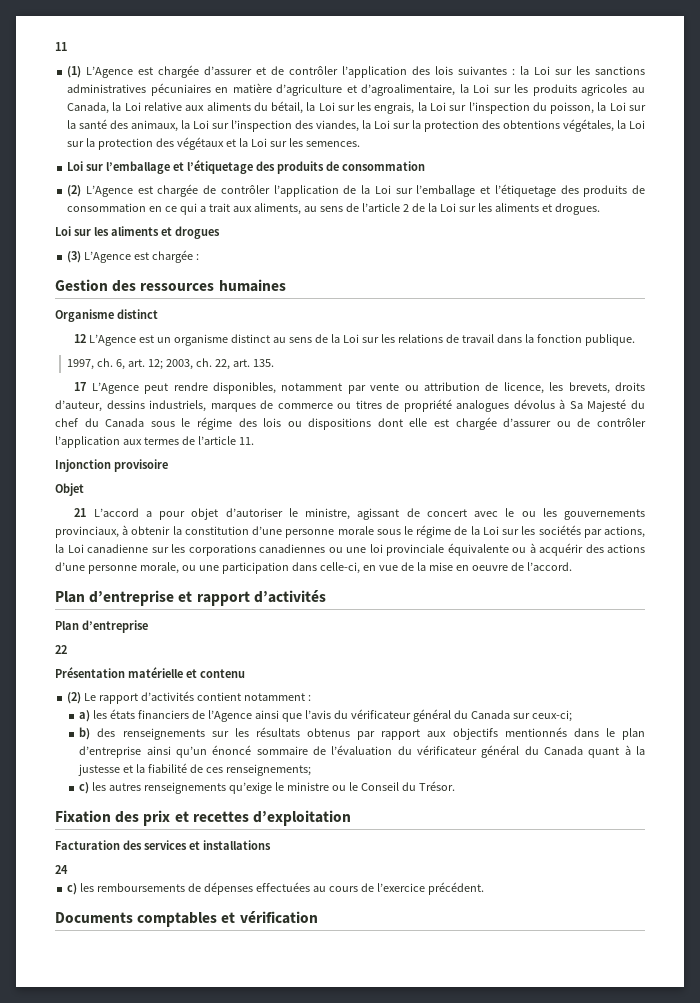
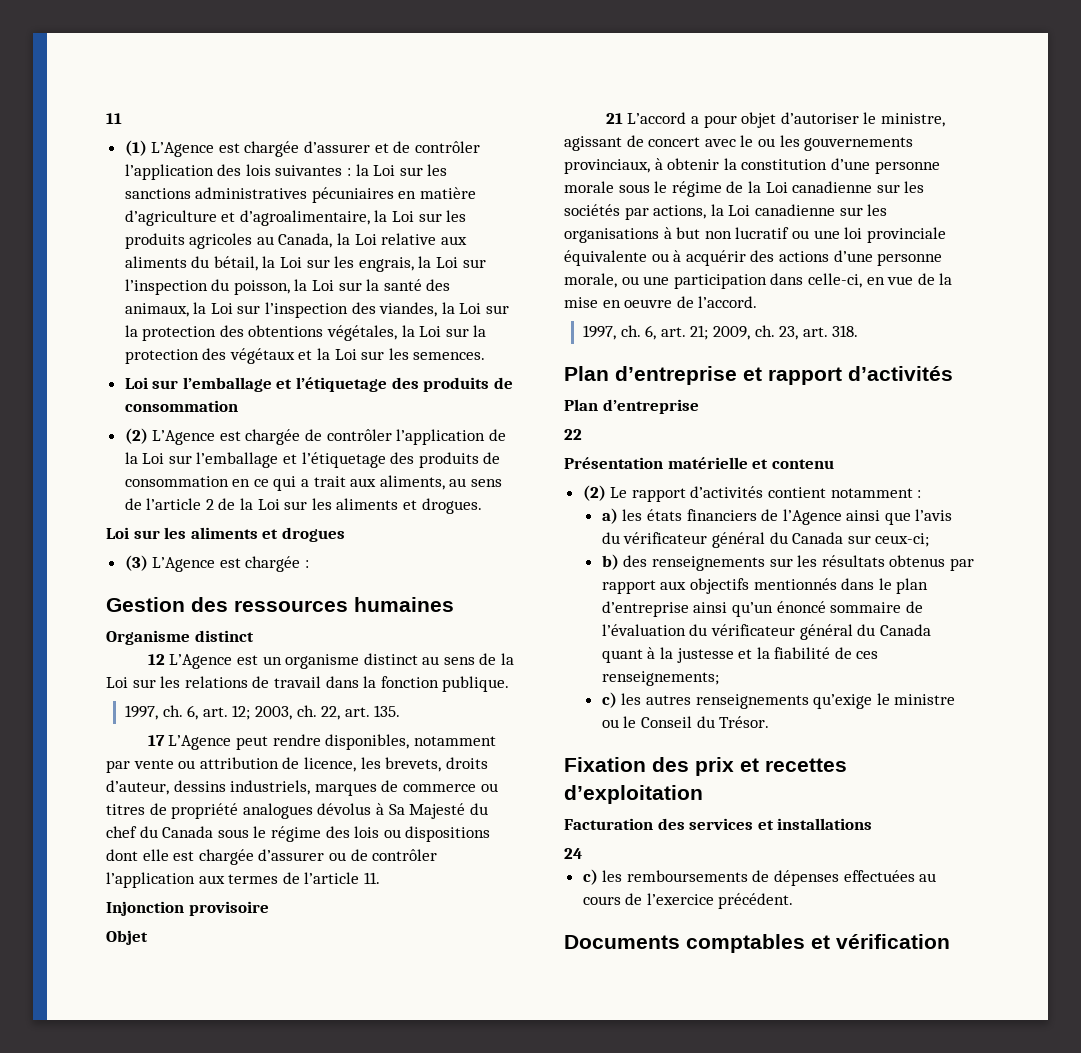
- 21 L’accord a pour objet d’autoriser le ministre, agissant de concert avec le ou les gouvernements provinciaux, à obtenir la constitution d’une personne morale sous le régime de la Loi sur les sociétés par actions, la Loi canadienne sur les corporations canadiennes ou une loi provinciale équivalente ou à acquérir des actions d’une personne morale, ou une participation dans celle-ci, en vue de la mise en oeuvre de l’accord.
+ 21 L’accord a pour objet d’autoriser le ministre, agissant de concert avec le ou les gouvernements provinciaux, à obtenir la constitution d’une personne morale sous le régime de la Loi canadienne sur les sociétés par actions, la Loi canadienne sur les organisations à but non lucratif ou une loi provinciale équivalente ou à acquérir des actions d’une personne morale, ou une participation dans celle-ci, en vue de la mise en oeuvre de l’accord.
+ 1997, ch. 6, art. 21; 2009, ch. 23, art. 318.

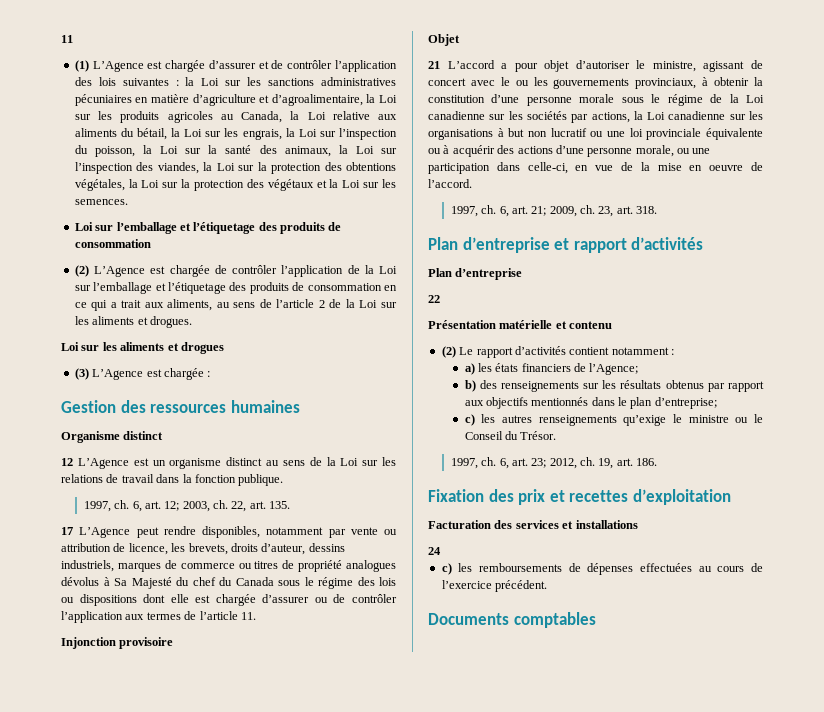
- a) les états financiers de l’Agence ainsi que l’avis du vérificateur général du Canada sur ceux-ci;
+ a) les états financiers de l’Agence;
- b) des renseignements sur les résultats obtenus par rapport aux objectifs mentionnés dans le plan d’entreprise ainsi qu’un énoncé sommaire de l’évaluation du vérificateur général du Canada quant à la justesse et la fiabilité de ces renseignements;
+ b) des renseignements sur les résultats obtenus par rapport aux objectifs mentionnés dans le plan d’entreprise;
+ 1997, ch. 6, art. 23; 2012, ch. 19, art. 186.
- Documents comptables et vérification
+ Documents comptables

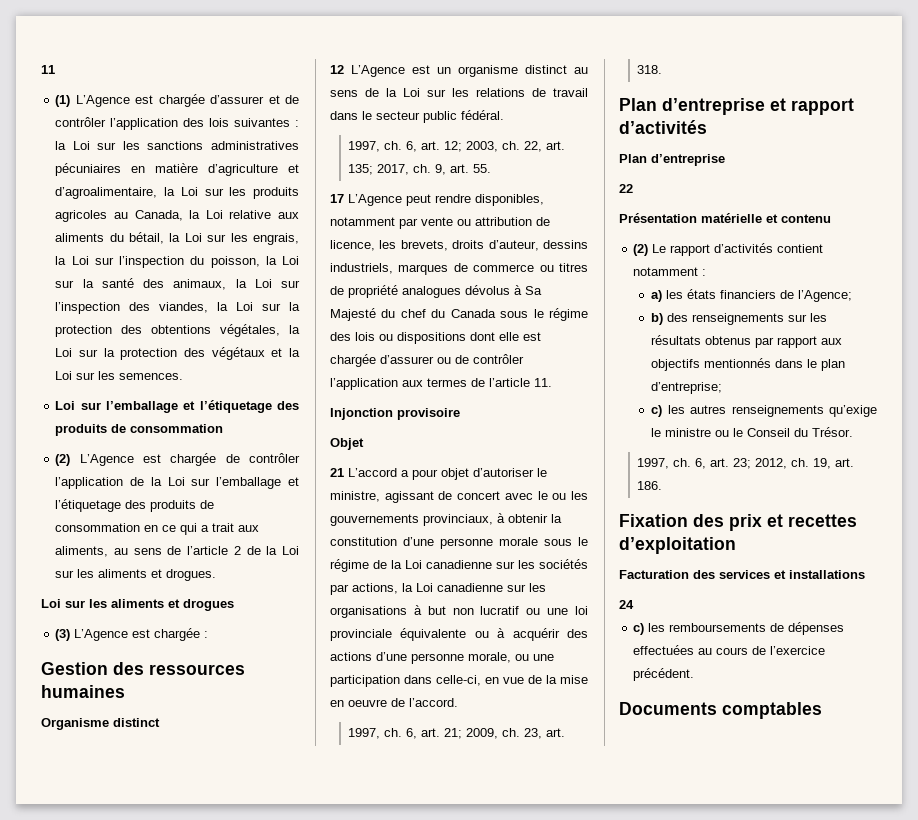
- 12 L’Agence est un organisme distinct au sens de la Loi sur les relations de travail dans la fonction publique.
+ 12 L’Agence est un organisme distinct au sens de la Loi sur les relations de travail dans le secteur public fédéral.
- 1997, ch. 6, art. 12; 2003, ch. 22, art. 135.
+ 1997, ch. 6, art. 12; 2003, ch. 22, art. 135; 2017, ch. 9, art. 55.

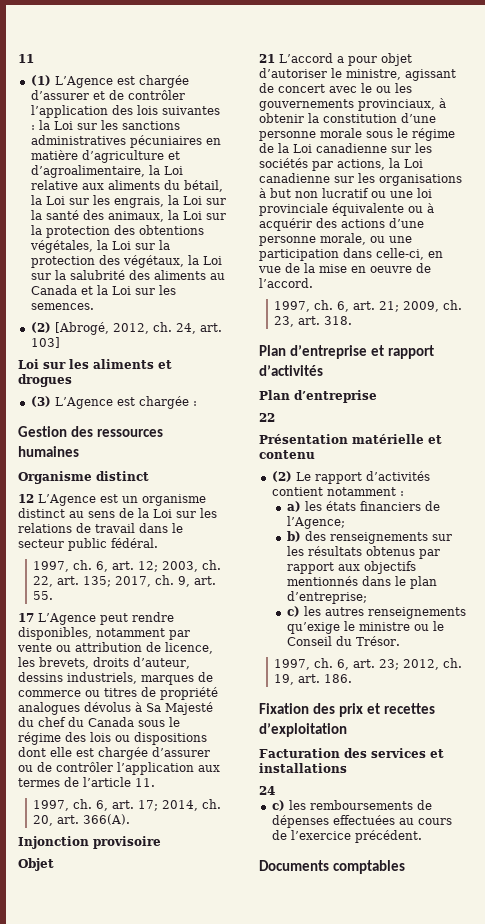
- la Loi sur les sanctions administratives pécuniaires en matière d’agriculture et d’agroalimentaire, la Loi sur les produits agricoles au Canada, la Loi relative aux aliments du bétail, la Loi sur les engrais, la Loi sur l’inspection du poisson, la Loi sur la santé des animaux, la Loi sur l’inspection des viandes, la Loi sur la protection des obtentions végétales, la Loi sur la protection des végétaux et la Loi sur les semences.
- Loi sur l’emballage et l’étiquetage des produits de consommation
- (2) L’Agence est chargée de contrôler l’application de la Loi sur l’emballage et l’étiquetage des produits de consommation en ce qui a trait aux aliments, au sens de l’article 2 de la Loi sur les aliments et drogues.
+ la Loi sur les sanctions administratives pécuniaires en matière d’agriculture et d’agroalimentaire, la Loi relative aux aliments du bétail, la Loi sur les engrais, la Loi sur la santé des animaux, la Loi sur la protection des obtentions végétales, la Loi sur la protection des végétaux, la Loi sur la salubrité des aliments au Canada et la Loi sur les semences.
+ (2) [Abrogé, 2012, ch. 24, art. 103]
+ 1997, ch. 6, art. 17; 2014, ch. 20, art. 366(A).

